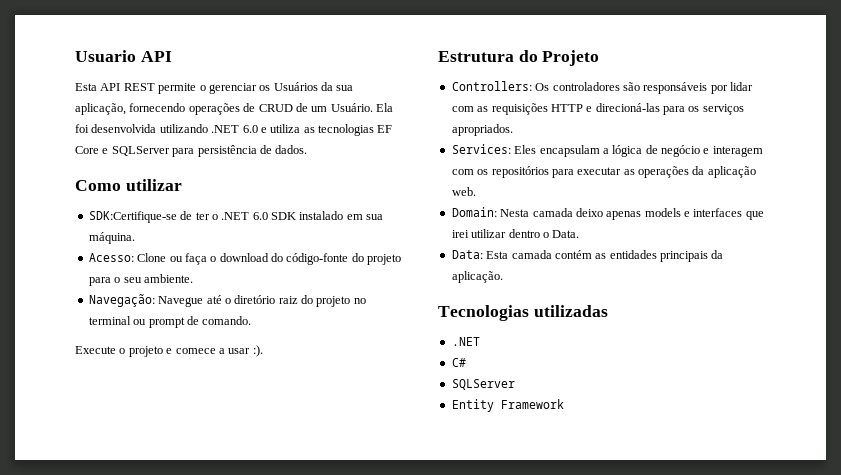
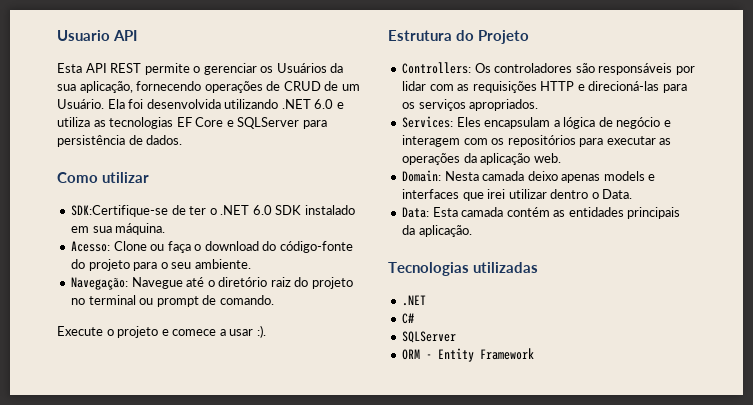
- Entity Framework
+ ORM - Entity Framework

